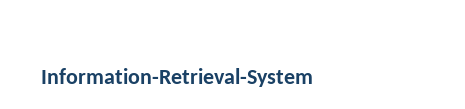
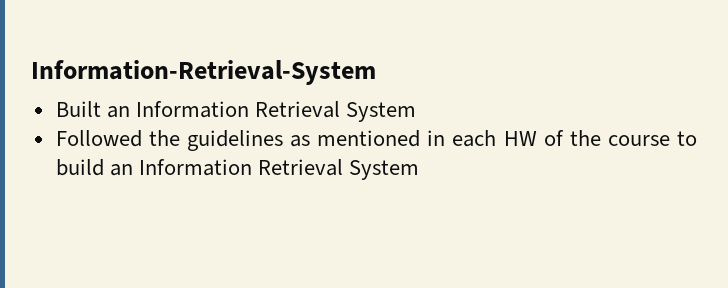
+ Built an Information Retrieval System
+ Followed the guidelines as mentioned in each HW of the course to build an Information Retrieval System

